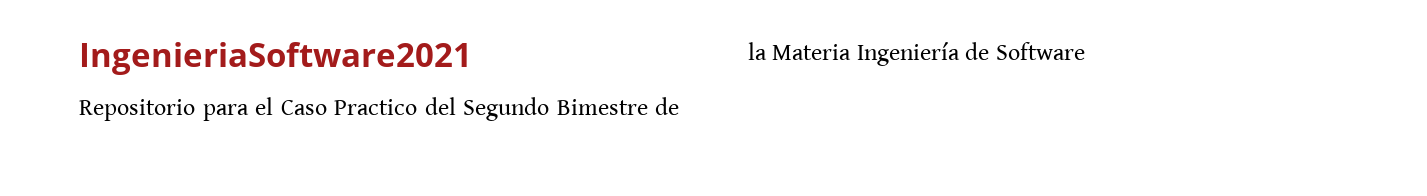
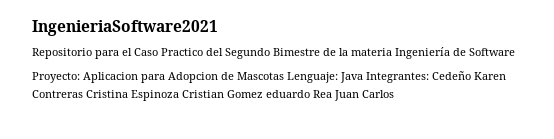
- Repositorio para el Caso Practico del Segundo Bimestre de la Materia Ingeniería de Software
+ Repositorio para el Caso Practico del Segundo Bimestre de la materia Ingeniería de Software
+ Proyecto: Aplicacion para Adopcion de Mascotas Lenguaje: Java Integrantes: Cedeño Karen Contreras Cristina Espinoza Cristian Gomez eduardo Rea Juan Carlos

